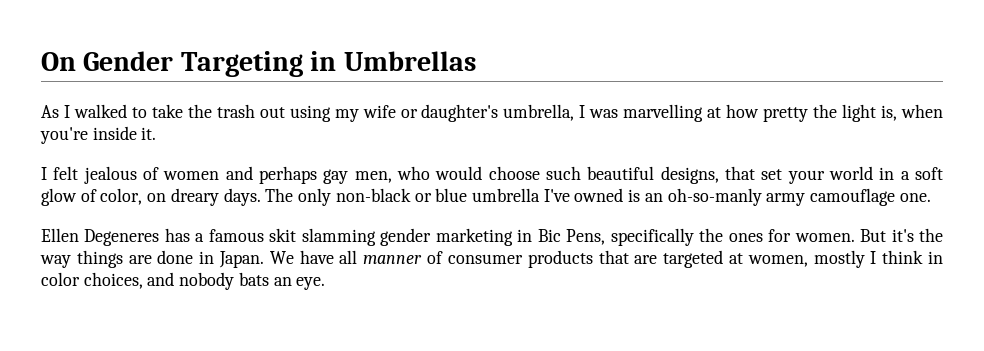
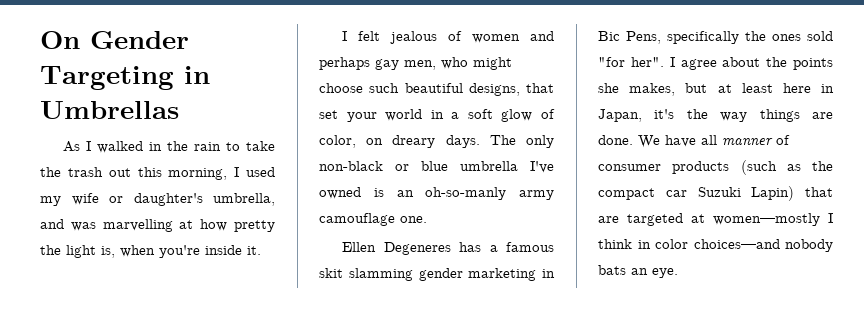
- As I walked to take the trash out using my wife or daughter's umbrella, I was marvelling at how pretty the light is, when you're inside it.
+ As I walked in the rain to take the trash out this morning, I used my wife or daughter's umbrella, and was marvelling at how pretty the light is, when you're inside it.
- I felt jealous of women and perhaps gay men, who would choose such beautiful designs, that set your world in a soft glow of color, on dreary days.
+ I felt jealous of women and perhaps gay men, who might choose such beautiful designs, that set your world in a soft glow of color, on dreary days.
- Ellen Degeneres has a famous skit slamming gender marketing in Bic Pens, specifically the ones for women. But it's the way things are done in Japan.
+ Ellen Degeneres has a famous skit slamming gender marketing in Bic Pens, specifically the ones sold "for her". I agree about the points she makes, but at least here in Japan, it's the way things are done.
- We have all manner of consumer products that are targeted at women, mostly I think in color choices, and nobody bats an eye.
+ We have all manner of consumer products (such as the compact car Suzuki Lapin) that are targeted at women—mostly I think in color choices—and nobody bats an eye.

